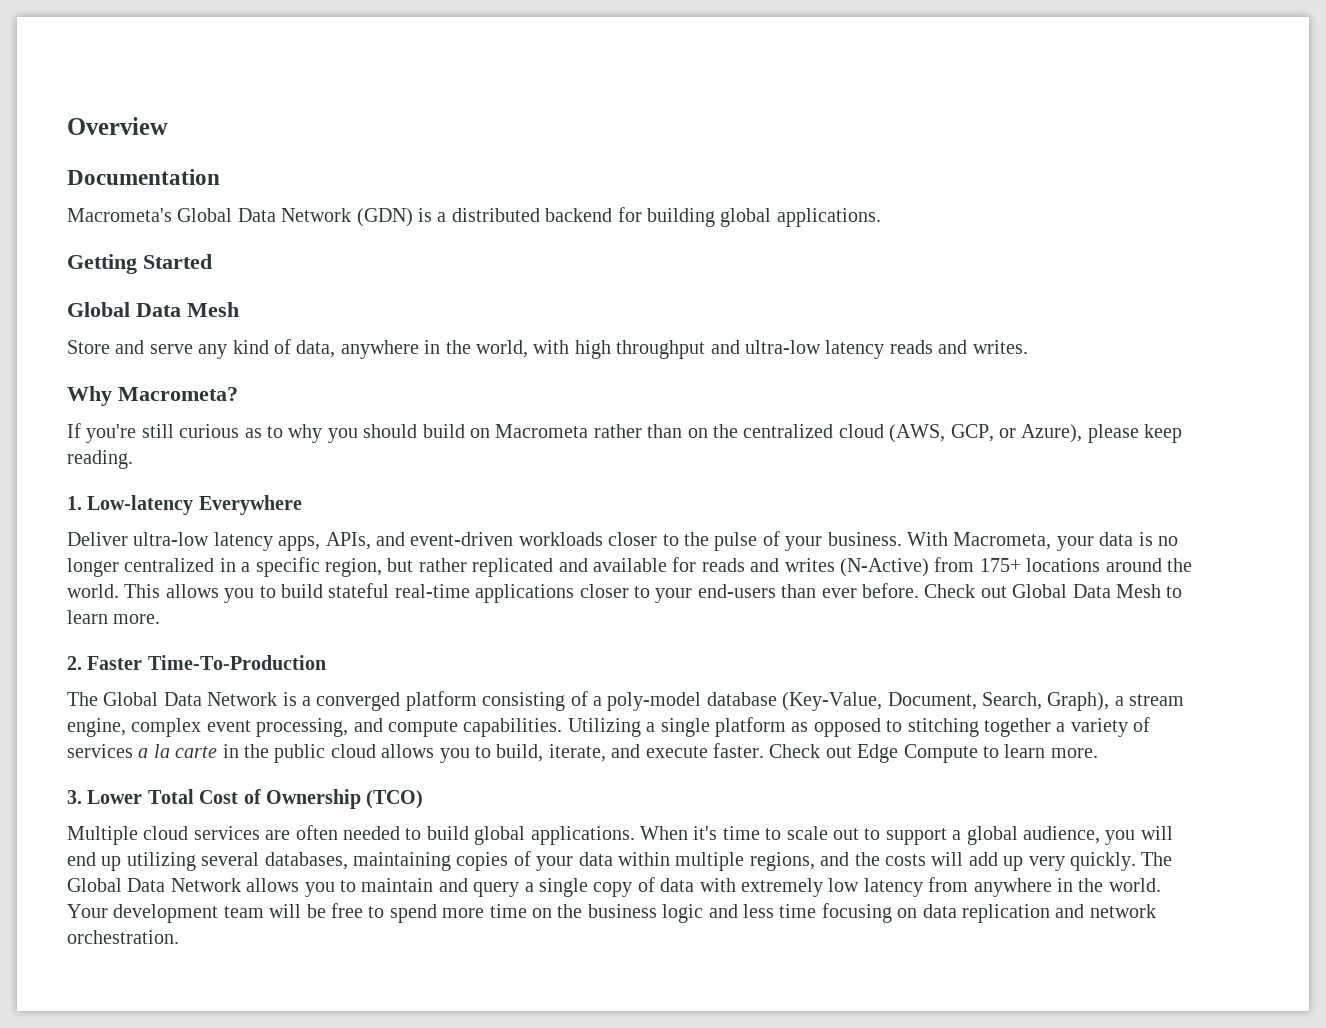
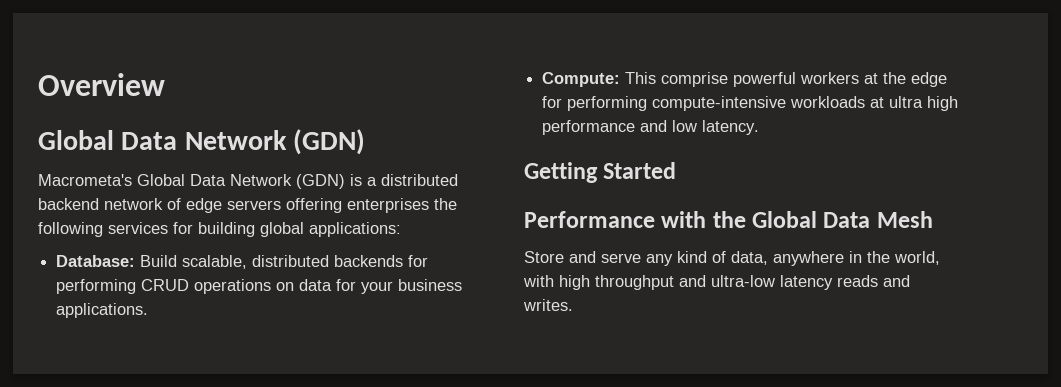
  Overview
- Documentation
+ Global Data Network (GDN)
- Macrometa's Global Data Network (GDN) is a distributed backend for building global applications.
+ Macrometa's Global Data Network (GDN) is a distributed backend network of edge servers offering enterprises the following services for building global applications:
+ Database: Build scalable, distributed backends for performing CRUD operations on data for your business applications.
+ Compute: This comprise powerful workers at the edge for performing compute-intensive workloads at ultra high performance and low latency.
  Getting Started
- Global Data Mesh
+ Performance with the Global Data Mesh
- Why Macrometa?
- If you're still curious as to why you should build on Macrometa rather than on the centralized cloud (AWS, GCP, or Azure), please keep reading.
- 1. Low-latency Everywhere
- Deliver ultra-low latency apps, APIs, and event-driven workloads closer to the pulse of your business. With Macrometa, your data is no longer centralized in a specific region, but rather replicated and available for reads and writes (N-Active) from 175+ locations around the world. This allows you to build stateful real-time applications closer to your end-users than ever before. Check out Global Data Mesh to learn more.
- 2. Faster Time-To-Production
- The Global Data Network is a converged platform consisting of a poly-model database (Key-Value, Document, Search, Graph), a stream engine, complex event processing, and compute capabilities. Utilizing a single platform as opposed to stitching together a variety of services a la carte in the public cloud allows you to build, iterate, and execute faster. Check out Edge Compute to learn more.
- 3. Lower Total Cost of Ownership (TCO)
- Multiple cloud services are often needed to build global applications. When it's time to scale out to support a global audience, you will end up utilizing several databases, maintaining copies of your data within multiple regions, and the costs will add up very quickly. The Global Data Network allows you to maintain and query a single copy of data with extremely low latency from anywhere in the world. Your development team will be free to spend more time on the business logic and less time focusing on data replication and network orchestration.

